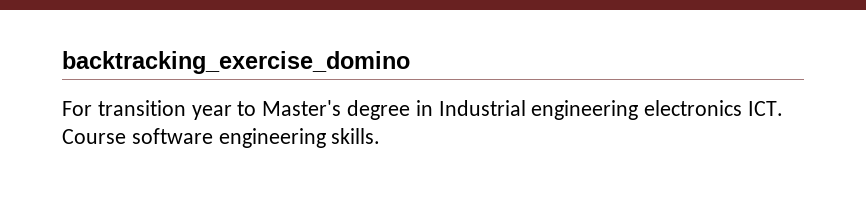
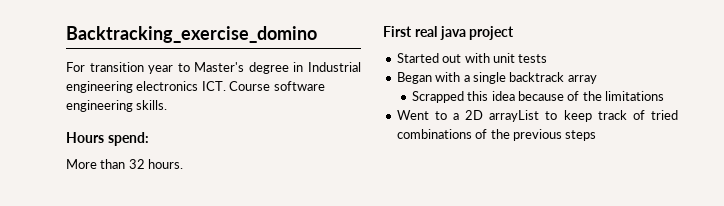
- backtracking_exercise_domino
+ Backtracking_exercise_domino
+ Hours spend:
+ More than 32 hours.
+ First real java project
+ Started out with unit tests
+ Began with a single backtrack array
+ Scrapped this idea because of the limitations
+ Went to a 2D arrayList to keep track of tried combinations of the previous steps

